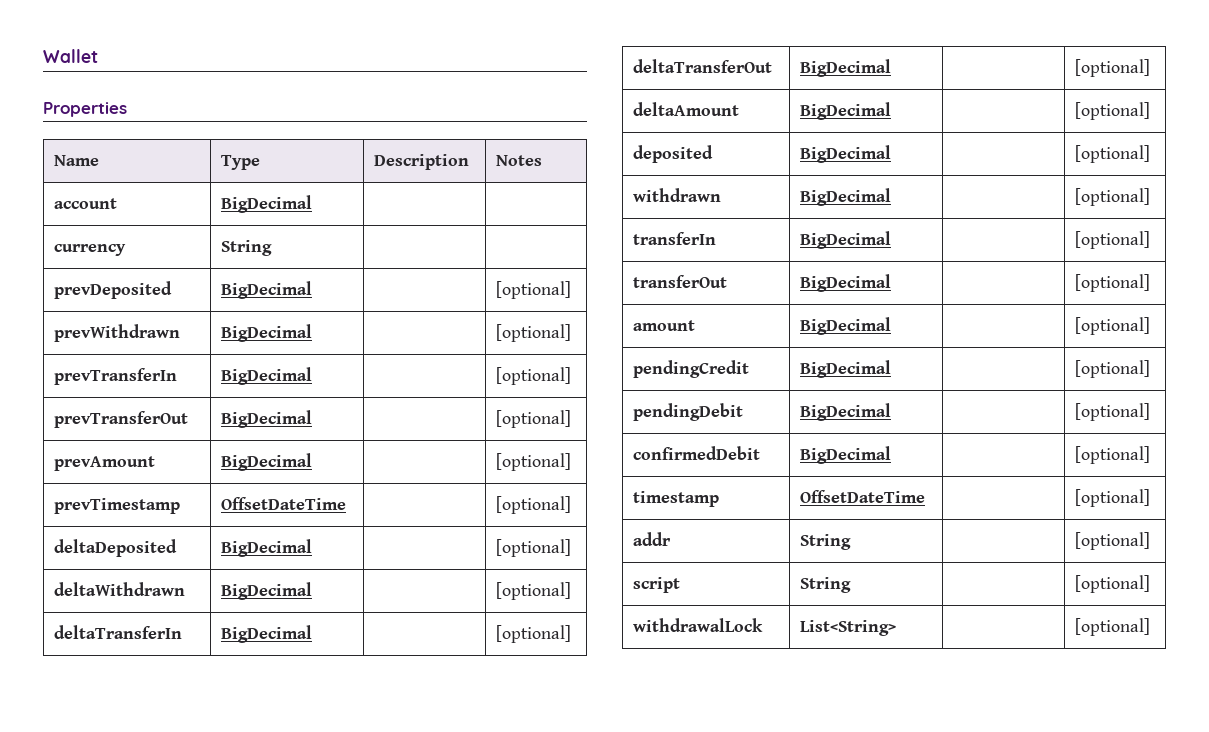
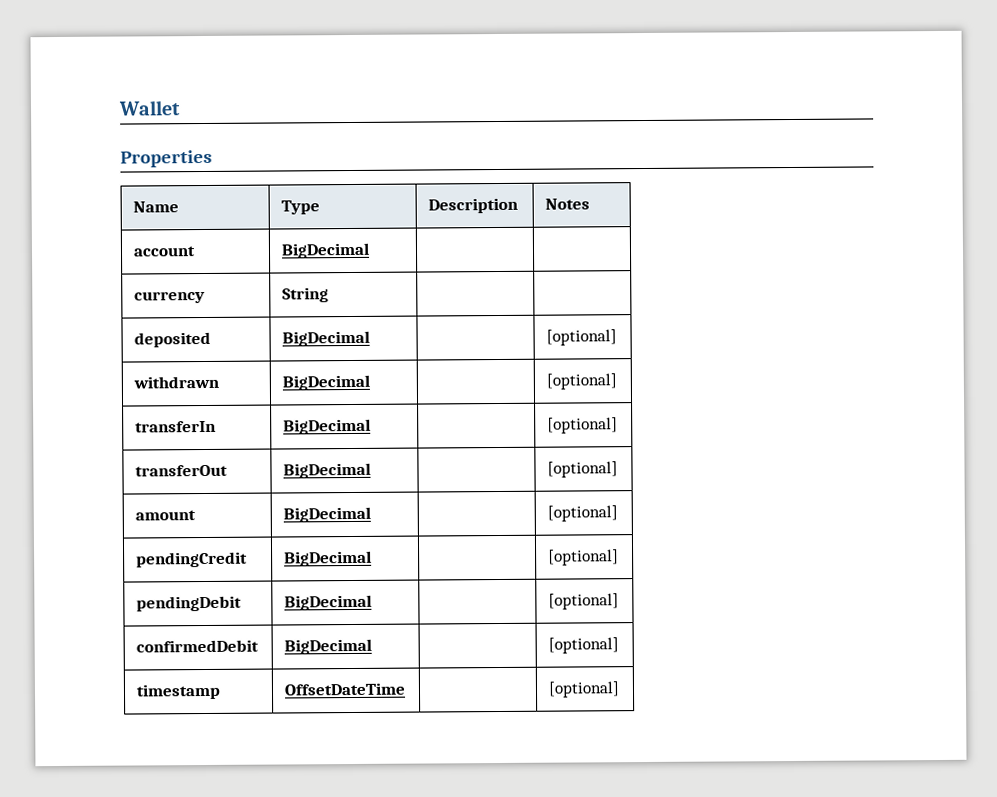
- prevDeposited | BigDecimal | | [optional]
- prevWithdrawn | BigDecimal | | [optional]
- prevTransferIn | BigDecimal | | [optional]
- prevTransferOut | BigDecimal | | [optional]
- prevAmount | BigDecimal | | [optional]
- prevTimestamp | OffsetDateTime | | [optional]
- deltaDeposited | BigDecimal | | [optional]
- deltaWithdrawn | BigDecimal | | [optional]
- deltaTransferIn | BigDecimal | | [optional]
- deltaTransferOut | BigDecimal | | [optional]
- deltaAmount | BigDecimal | | [optional]
- addr | String | | [optional]
- script | String | | [optional]
- withdrawalLock | List<String> | | [optional]

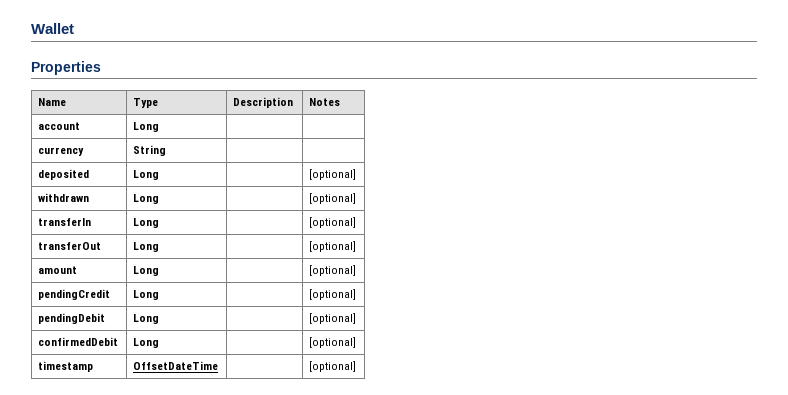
- account | BigDecimal | |
+ account | Long | |
- deposited | BigDecimal | | [optional]
+ deposited | Long | | [optional]
- withdrawn | BigDecimal | | [optional]
+ withdrawn | Long | | [optional]
- transferIn | BigDecimal | | [optional]
+ transferIn | Long | | [optional]
- transferOut | BigDecimal | | [optional]
+ transferOut | Long | | [optional]
- amount | BigDecimal | | [optional]
+ amount | Long | | [optional]
- pendingCredit | BigDecimal | | [optional]
+ pendingCredit | Long | | [optional]
- pendingDebit | BigDecimal | | [optional]
+ pendingDebit | Long | | [optional]
- confirmedDebit | BigDecimal | | [optional]
+ confirmedDebit | Long | | [optional]

